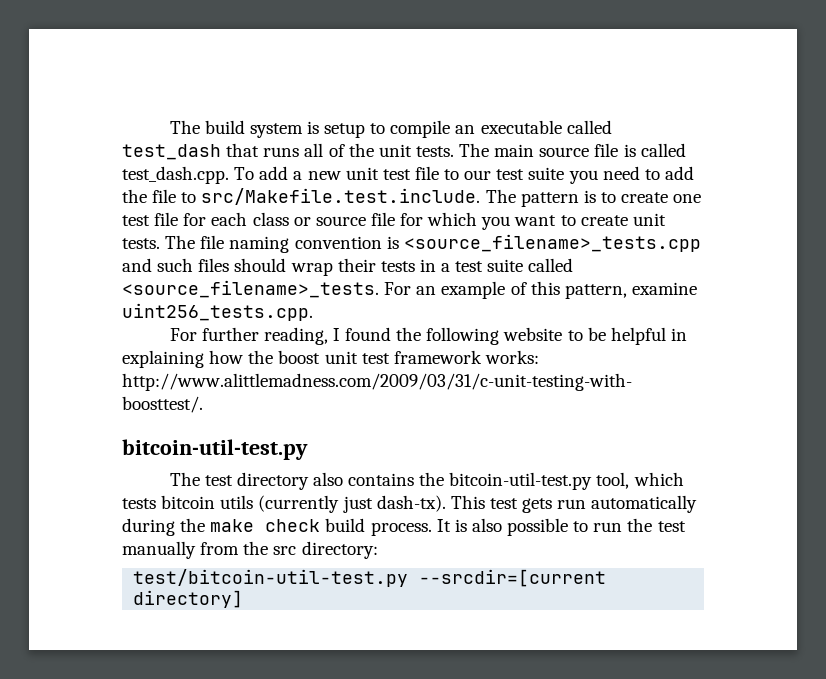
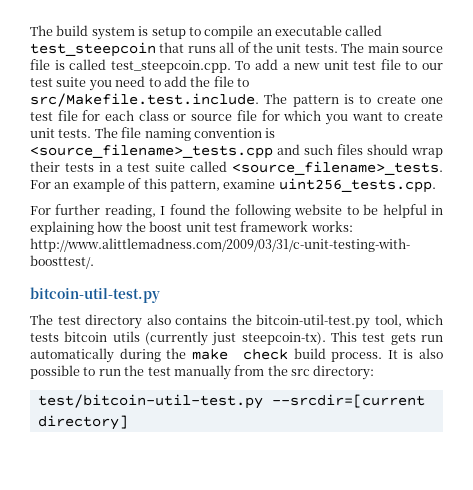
- The build system is setup to compile an executable called test_dash that runs all of the unit tests.
+ The build system is setup to compile an executable called test_steepcoin that runs all of the unit tests.
- The main source file is called test_dash.cpp. To add a new unit test file to our test suite you need to add the file to src/Makefile.test.include. The pattern is to create one test file for each class or source file for which you want to create unit tests.
+ The main source file is called test_steepcoin.cpp. To add a new unit test file to our test suite you need to add the file to src/Makefile.test.include. The pattern is to create one test file for each class or source file for which you want to create unit tests.
- The test directory also contains the bitcoin-util-test.py tool, which tests bitcoin utils (currently just dash-tx).
+ The test directory also contains the bitcoin-util-test.py tool, which tests bitcoin utils (currently just steepcoin-tx).

